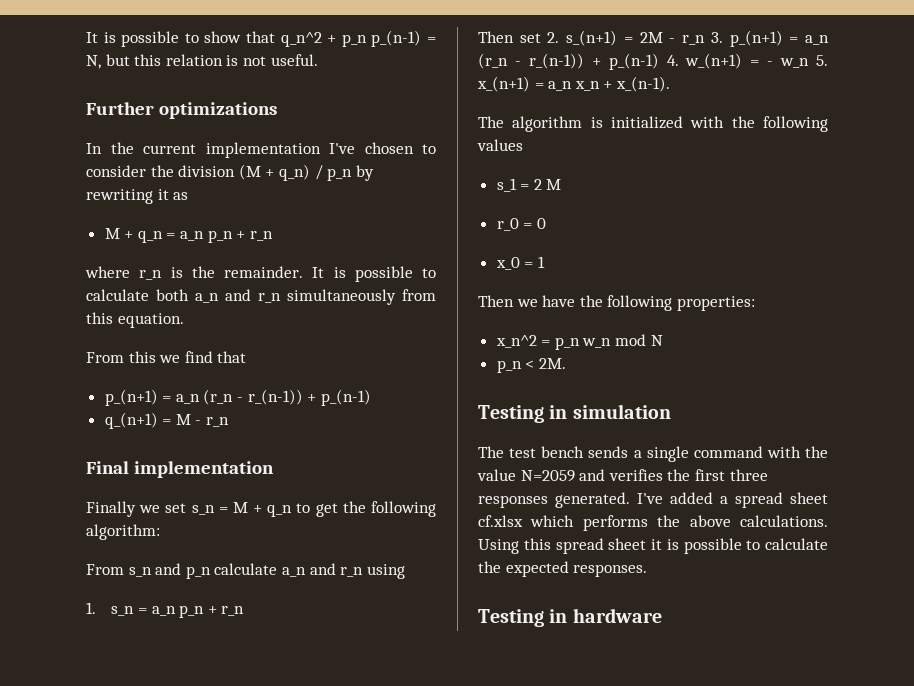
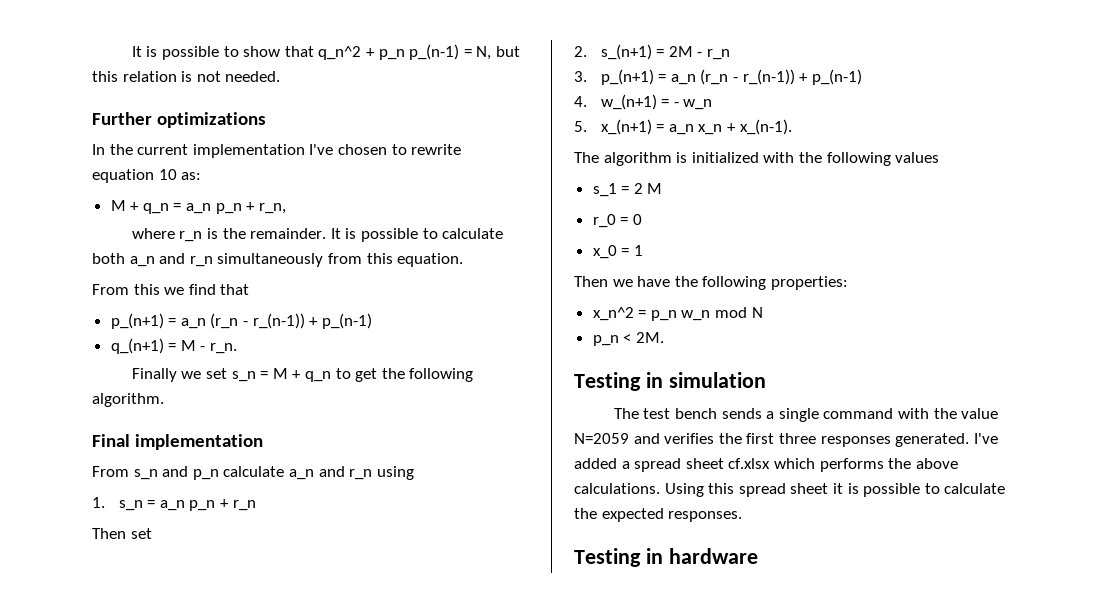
- It is possible to show that q_n^2 + p_n p_(n-1) = N, but this relation is not useful.
+ It is possible to show that q_n^2 + p_n p_(n-1) = N, but this relation is not needed.
- In the current implementation I've chosen to consider the division (M + q_n) / p_n by rewriting it as
+ In the current implementation I've chosen to rewrite equation 10 as:
- M + q_n = a_n p_n + r_n
+ M + q_n = a_n p_n + r_n,
- q_(n+1) = M - r_n
- Final implementation
+ q_(n+1) = M - r_n.
- Finally we set s_n = M + q_n to get the following algorithm:
+ Finally we set s_n = M + q_n to get the following algorithm.
+ Final implementation
- Then set 2. s_(n+1) = 2M - r_n 3. p_(n+1) = a_n (r_n - r_(n-1)) + p_(n-1) 4. w_(n+1) = - w_n 5. x_(n+1) = a_n x_n + x_(n-1).
+ Then set
+ 2. s_(n+1) = 2M - r_n
+ 3. p_(n+1) = a_n (r_n - r_(n-1)) + p_(n-1)
+ 4. w_(n+1) = - w_n
+ 5. x_(n+1) = a_n x_n + x_(n-1).

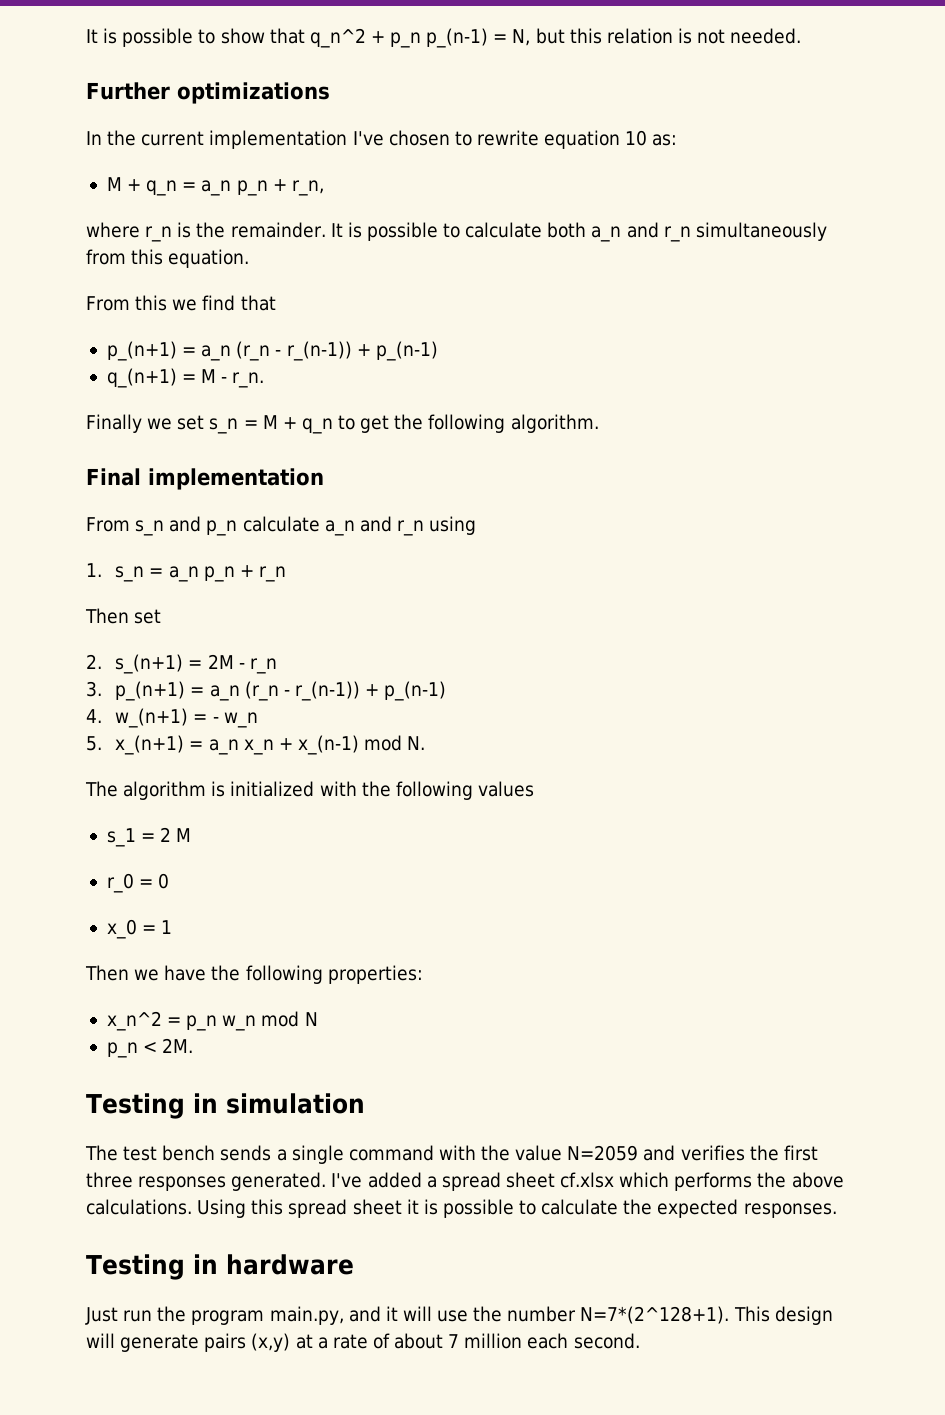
- 5. x_(n+1) = a_n x_n + x_(n-1).
+ 5. x_(n+1) = a_n x_n + x_(n-1) mod N.
+ Just run the program main.py, and it will use the number N=7*(2^128+1). This design will generate pairs (x,y) at a rate of about 7 million each second.

